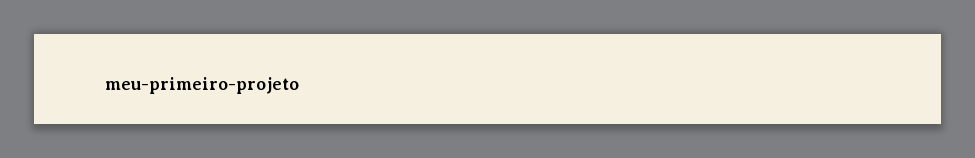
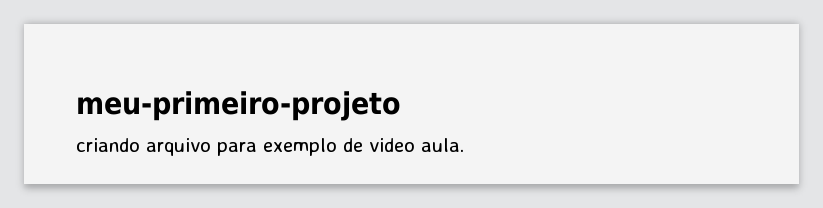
+ criando arquivo para exemplo de video aula.

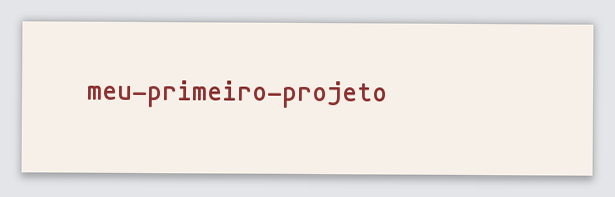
- criando arquivo para exemplo de video aula.

